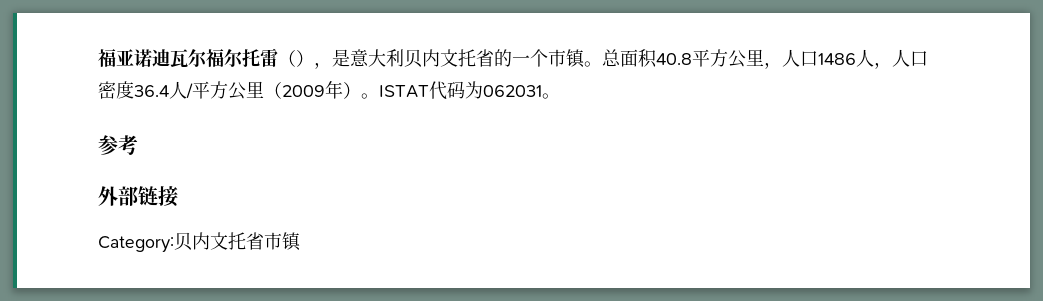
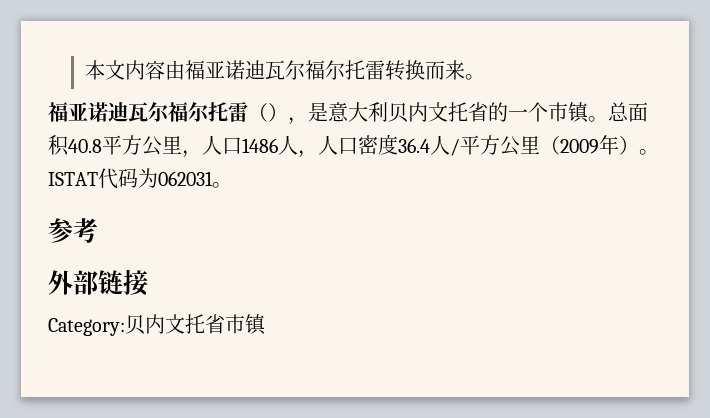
+ 本文内容由福亚诺迪瓦尔福尔托雷转换而来。

